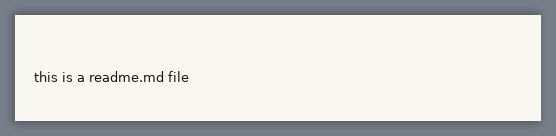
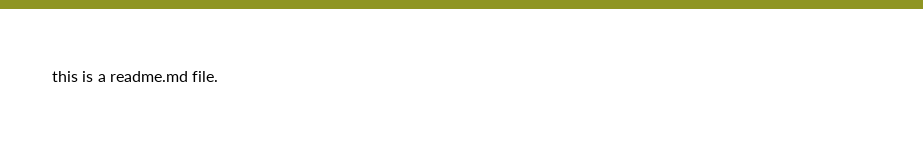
- this is a readme.md file
+ this is a readme.md file.

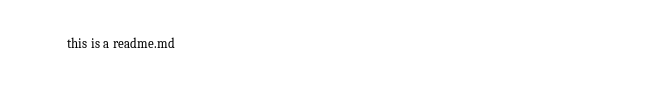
- this is a readme.md file.
+ this is a readme.md

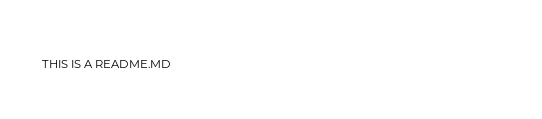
- this is a readme.md
+ THIS IS A README.MD

